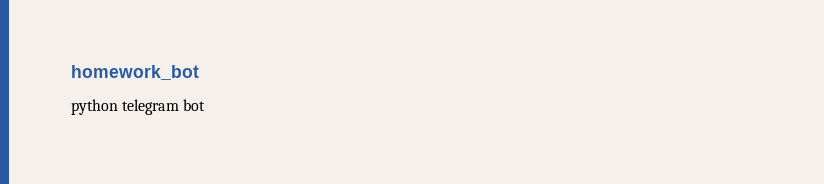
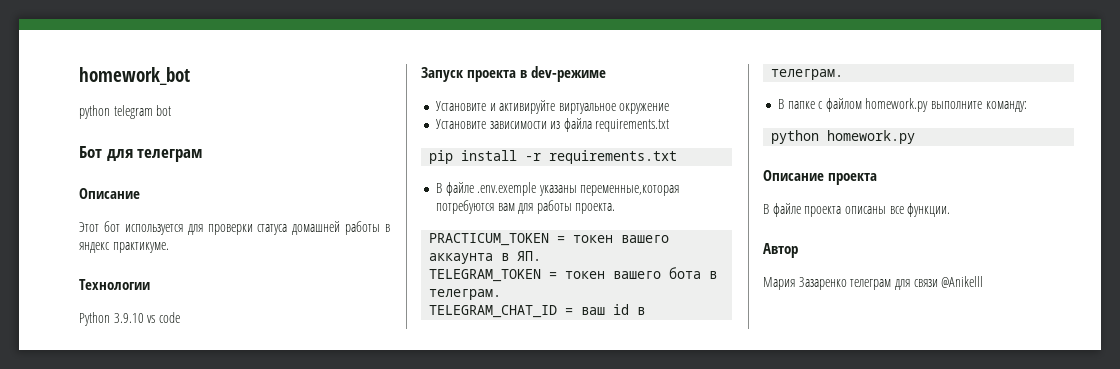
+ Бот для телеграм
+ Описание
+ Этот бот используется для проверки статуса домашней работы в яндекс практикуме.
+ Технологии
+ Python 3.9.10 vs code
+ Запуск проекта в dev-режиме
+ Установите и активируйте виртуальное окружение
+ Установите зависимости из файла requirements.txt
+ pip install -r requirements.txt
+ В файле .env.exemple указаны переменные,которая потребуются вам для работы проекта.
+ PRACTICUM_TOKEN = токен вашего аккаунта в ЯП.
+ TELEGRAM_TOKEN = токен вашего бота в телеграм.
+ TELEGRAM_CHAT_ID = ваш id в телеграм.
+ В папке с файлом homework.py выполните команду:
+ python homework.py
+ Описание проекта
+ В файле проекта описаны все функции.
+ Автор
+ Мария Зазаренко телеграм для связи @Anikelll

